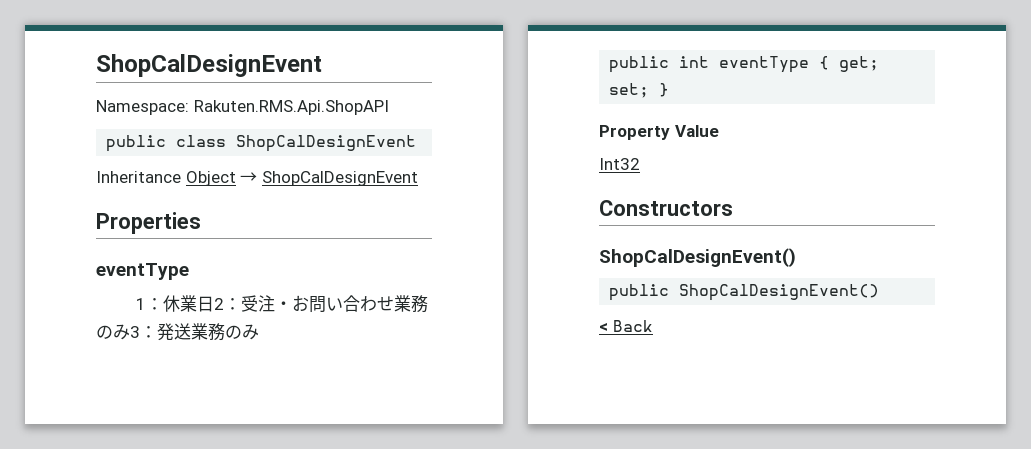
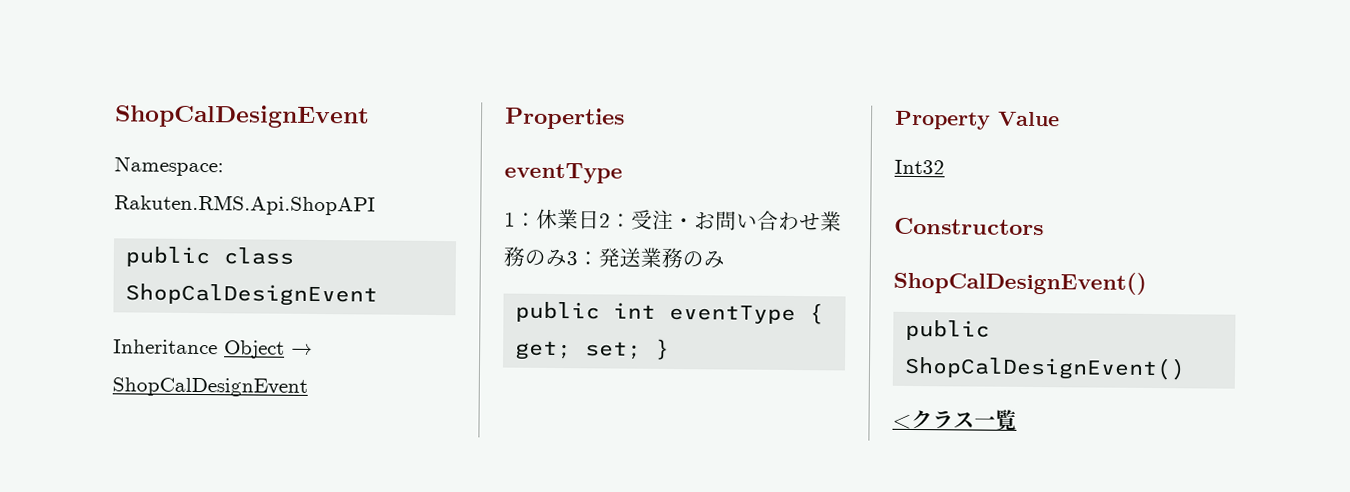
- < Back
+ <クラス一覧

